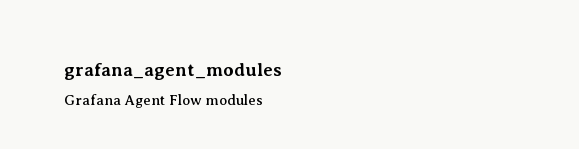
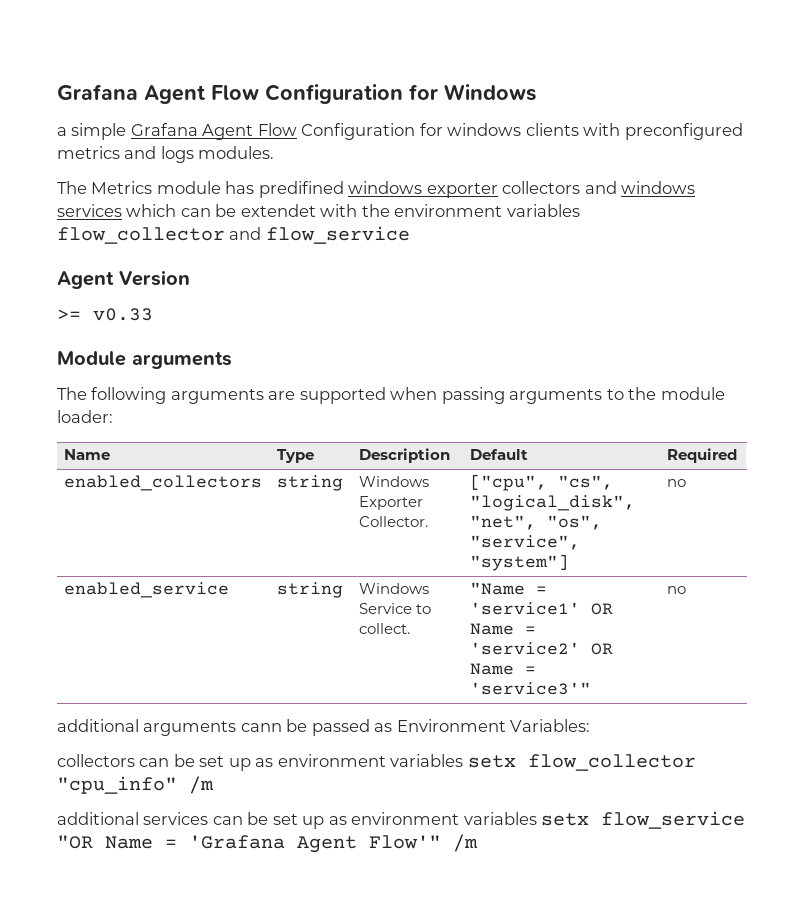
- grafana_agent_modules
- Grafana Agent Flow modules
+ Grafana Agent Flow Configuration for Windows
+ a simple Grafana Agent Flow Configuration for windows clients with preconfigured metrics and logs modules.
+ The Metrics module has predifined windows exporter collectors and windows services which can be extendet with the environment variables flow_collector and flow_service
+ Agent Version
+ >= v0.33
+ Module arguments
+ The following arguments are supported when passing arguments to the module loader:
+ Name | Type | Description | Default | Required
+ enabled_collectors | string | Windows Exporter Collector. | ["cpu", "cs", "logical_disk", "net", "os", "service", "system"] | no
+ enabled_service | string | Windows Service to collect. | "Name = 'service1' OR Name = 'service2' OR Name = 'service3'" | no
+ additional arguments cann be passed as Environment Variables:
+ collectors can be set up as environment variables setx flow_collector "cpu_info" /m
+ additional services can be set up as environment variables setx flow_service "OR Name = 'Grafana Agent Flow'" /m

